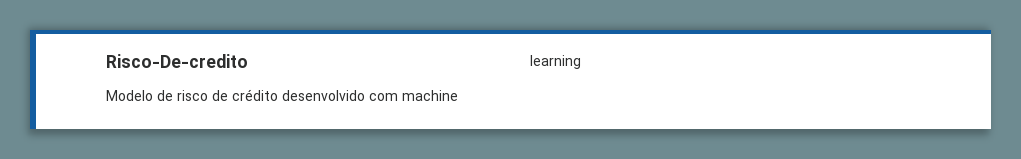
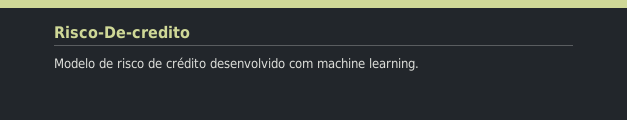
- Modelo de risco de crédito desenvolvido com machine learning
+ Modelo de risco de crédito desenvolvido com machine learning.

